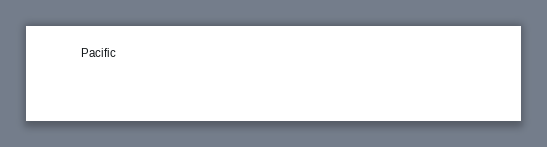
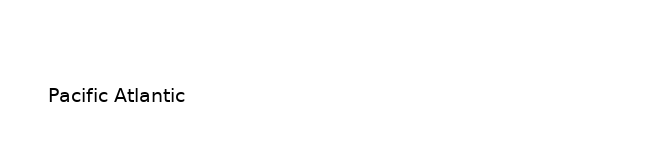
- Pacific
+ Pacific Atlantic

